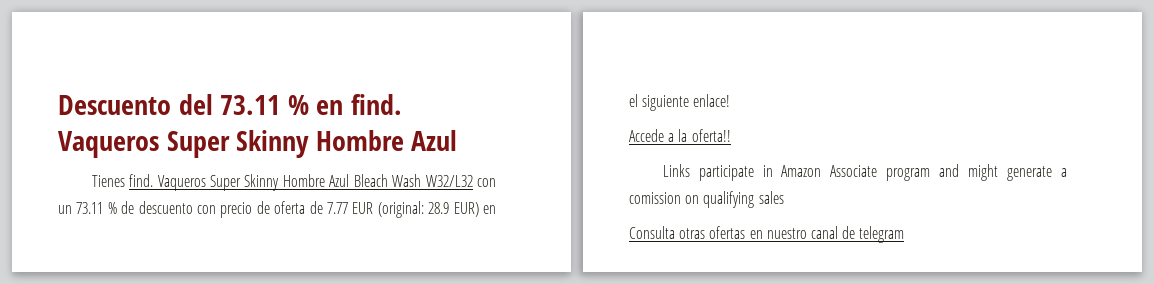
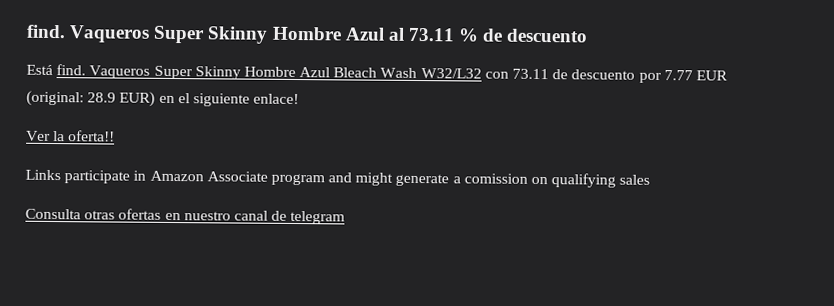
- Descuento del 73.11 % en find. Vaqueros Super Skinny Hombre Azul
- Tienes find.
+ find. Vaqueros Super Skinny Hombre Azul al 73.11 % de descuento
+ Está find.
- Vaqueros Super Skinny Hombre Azul Bleach Wash W32/L32 con un 73.11 % de descuento con precio de oferta de 7.77 EUR (original: 28.9 EUR) en el siguiente enlace!
+ Vaqueros Super Skinny Hombre Azul Bleach Wash W32/L32 con 73.11 de descuento por 7.77 EUR (original: 28.9 EUR) en el siguiente enlace!
- Accede a la oferta!!
+ Ver la oferta!!

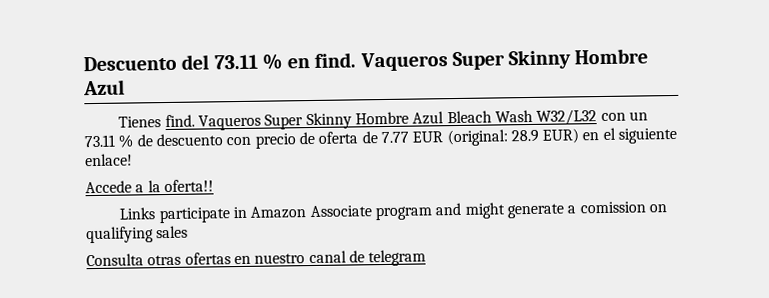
- find. Vaqueros Super Skinny Hombre Azul al 73.11 % de descuento
- Está find.
+ Descuento del 73.11 % en find. Vaqueros Super Skinny Hombre Azul
+ Tienes find.
- Vaqueros Super Skinny Hombre Azul Bleach Wash W32/L32 con 73.11 de descuento por 7.77 EUR (original: 28.9 EUR) en el siguiente enlace!
+ Vaqueros Super Skinny Hombre Azul Bleach Wash W32/L32 con un 73.11 % de descuento con precio de oferta de 7.77 EUR (original: 28.9 EUR) en el siguiente enlace!
- Ver la oferta!!
+ Accede a la oferta!!

